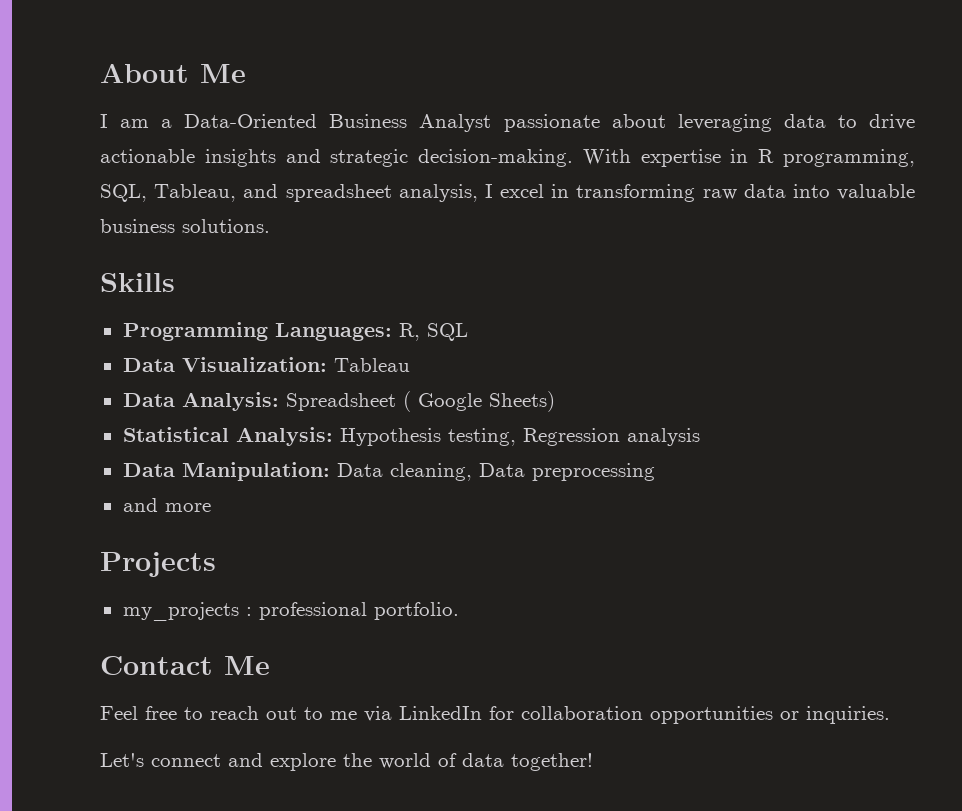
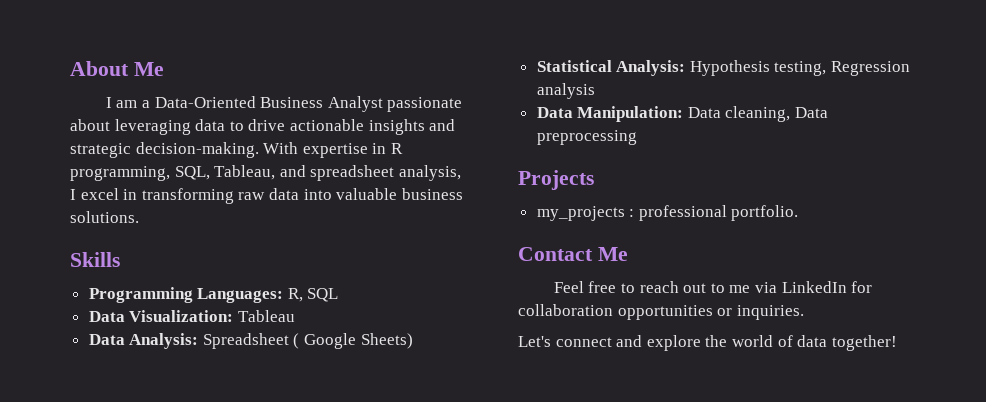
- and more

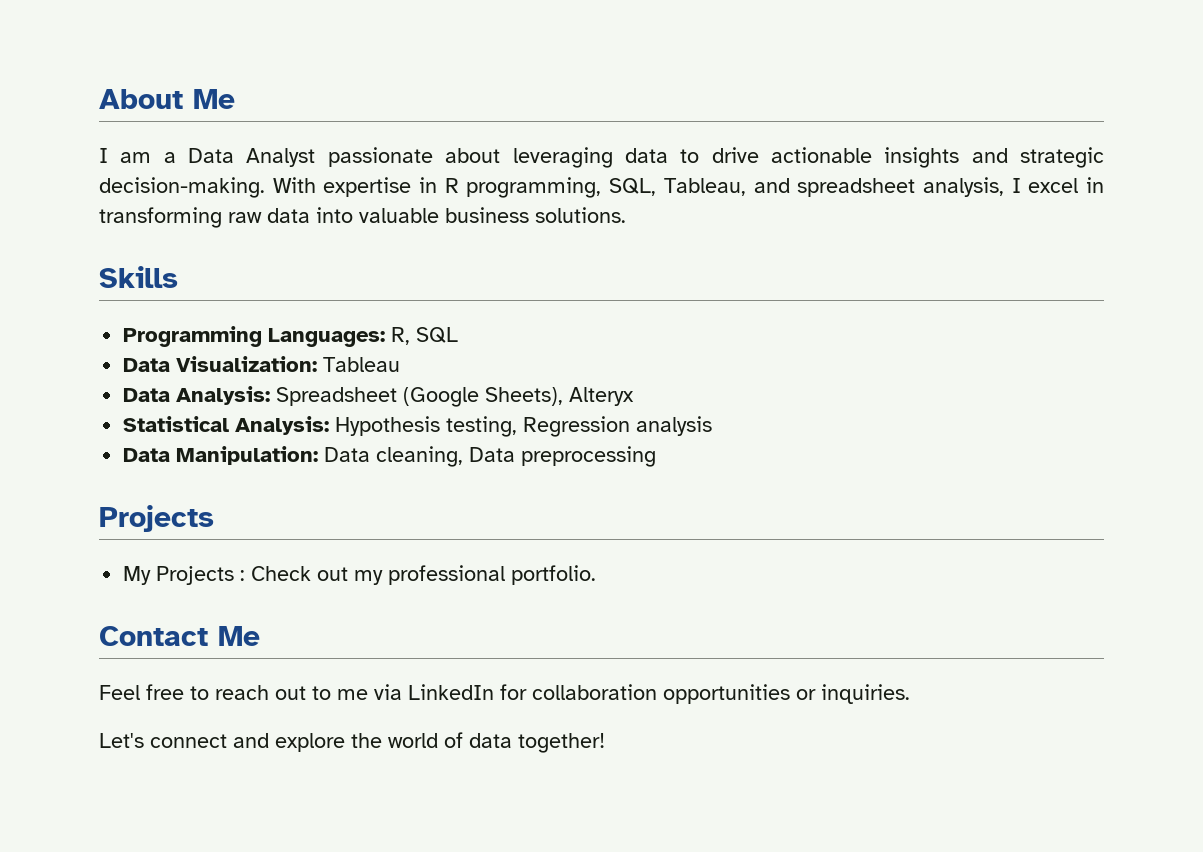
- I am a Data-Oriented Business Analyst passionate about leveraging data to drive actionable insights and strategic decision-making.
+ I am a Data Analyst passionate about leveraging data to drive actionable insights and strategic decision-making.
- Data Analysis: Spreadsheet ( Google Sheets)
+ Data Analysis: Spreadsheet (Google Sheets), Alteryx
- my_projects : professional portfolio.
+ My Projects : Check out my professional portfolio.

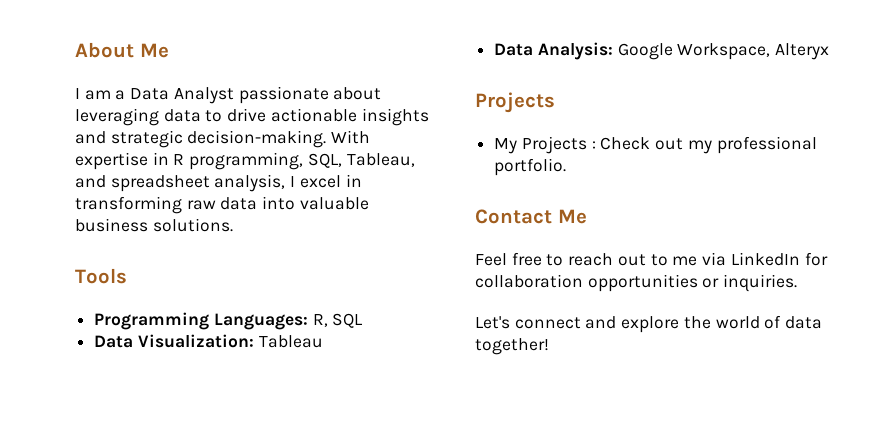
- Skills
+ Tools
- Data Analysis: Spreadsheet (Google Sheets), Alteryx
- Statistical Analysis: Hypothesis testing, Regression analysis
- Data Manipulation: Data cleaning, Data preprocessing
+ Data Analysis: Google Workspace, Alteryx

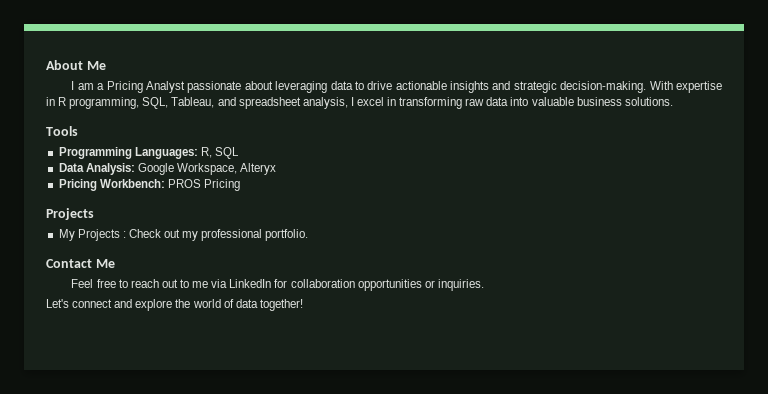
- I am a Data Analyst passionate about leveraging data to drive actionable insights and strategic decision-making.
+ I am a Pricing Analyst passionate about leveraging data to drive actionable insights and strategic decision-making.
- Data Visualization: Tableau
+ Pricing Workbench: PROS Pricing

